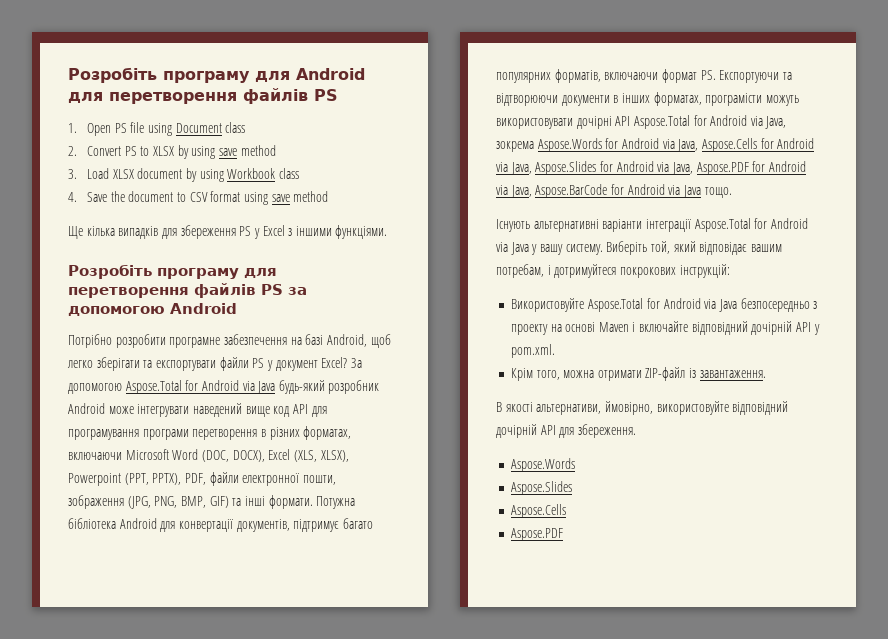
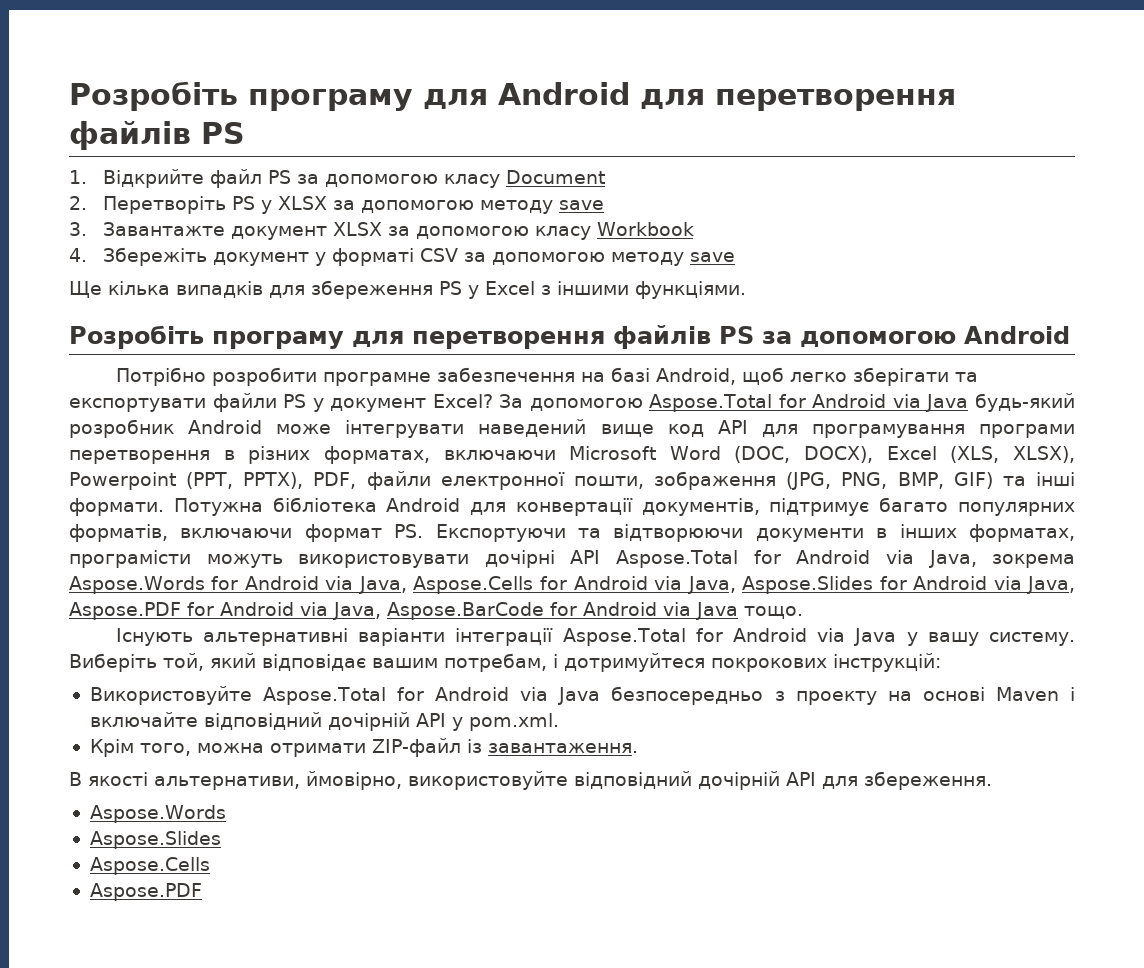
- 1. Open PS file using Document class
+ 1. Відкрийте файл PS за допомогою класу Document
- 2. Convert PS to XLSX by using save method
+ 2. Перетворіть PS у XLSX за допомогою методу save
- 3. Load XLSX document by using Workbook class
+ 3. Завантажте документ XLSX за допомогою класу Workbook
- 4. Save the document to CSV format using save method
+ 4. Збережіть документ у форматі CSV за допомогою методу save

